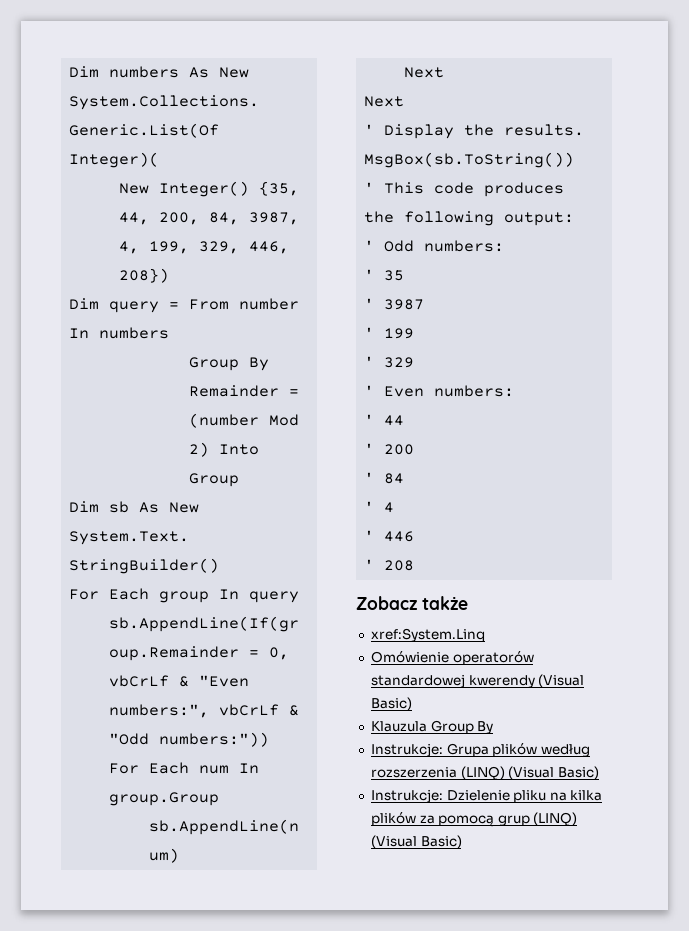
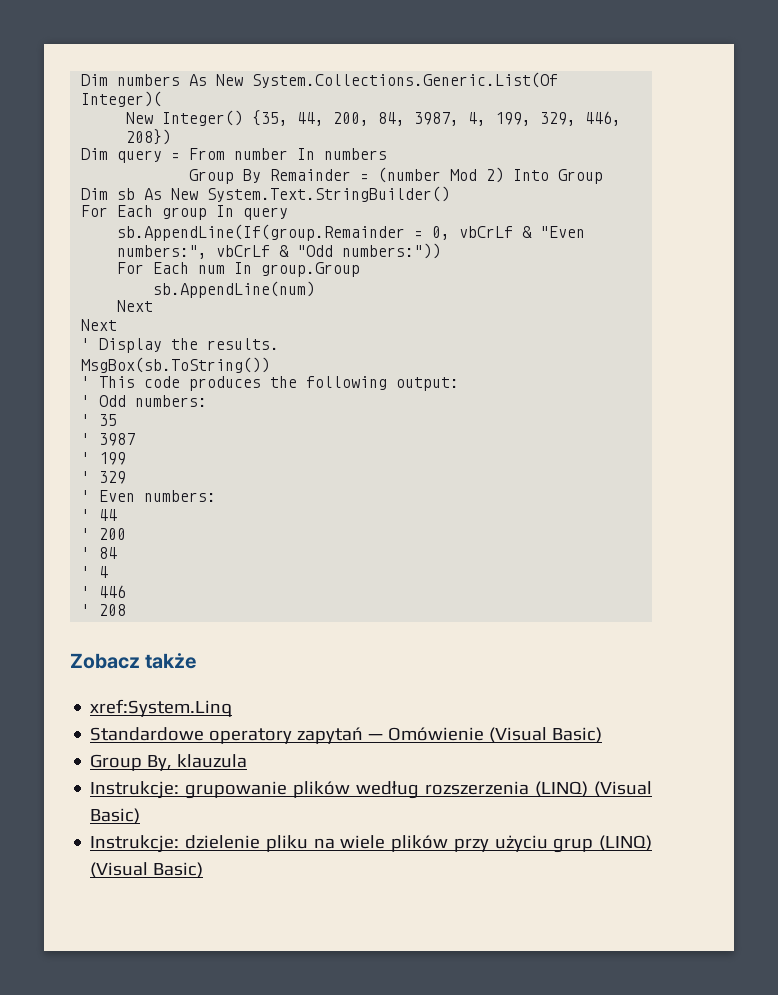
- Omówienie operatorów standardowej kwerendy (Visual Basic)
- Klauzula Group By
- Instrukcje: Grupa plików według rozszerzenia (LINQ) (Visual Basic)
+ Standardowe operatory zapytań — Omówienie (Visual Basic)
+ Group By, klauzula
+ Instrukcje: grupowanie plików według rozszerzenia (LINQ) (Visual Basic)
- Instrukcje: Dzielenie pliku na kilka plików za pomocą grup (LINQ) (Visual Basic)
+ Instrukcje: dzielenie pliku na wiele plików przy użyciu grup (LINQ) (Visual Basic)

